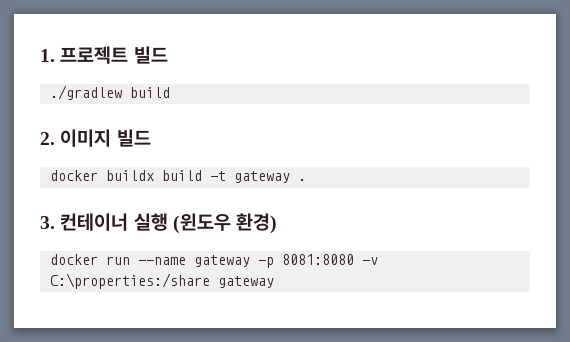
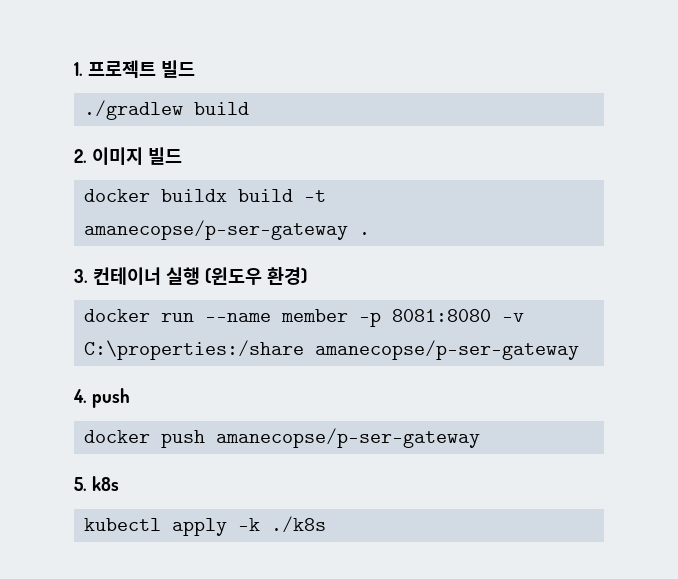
- docker buildx build -t gateway .
+ docker buildx build -t amanecopse/p-ser-gateway .
- docker run --name gateway -p 8081:8080 -v C:\properties:/share gateway
+ docker run --name member -p 8081:8080 -v C:\properties:/share amanecopse/p-ser-gateway
+ 4. push
+ docker push amanecopse/p-ser-gateway
+ 5. k8s
+ kubectl apply -k ./k8s

